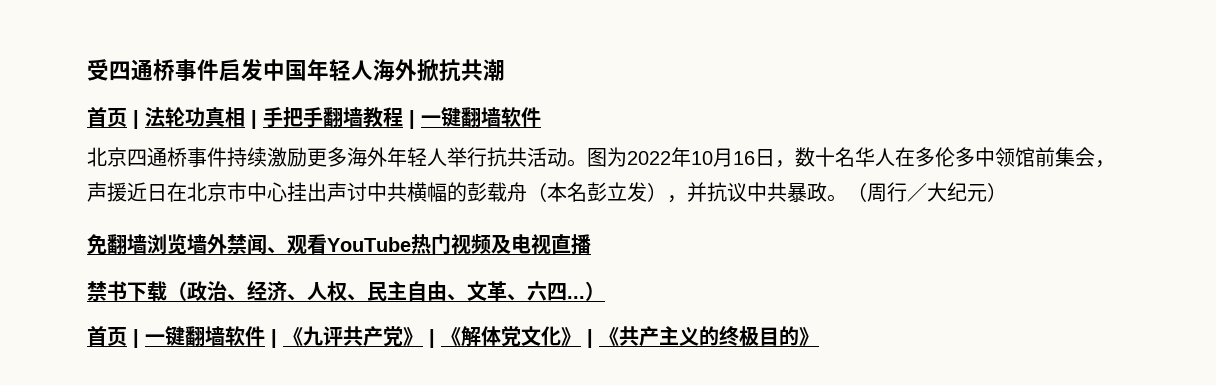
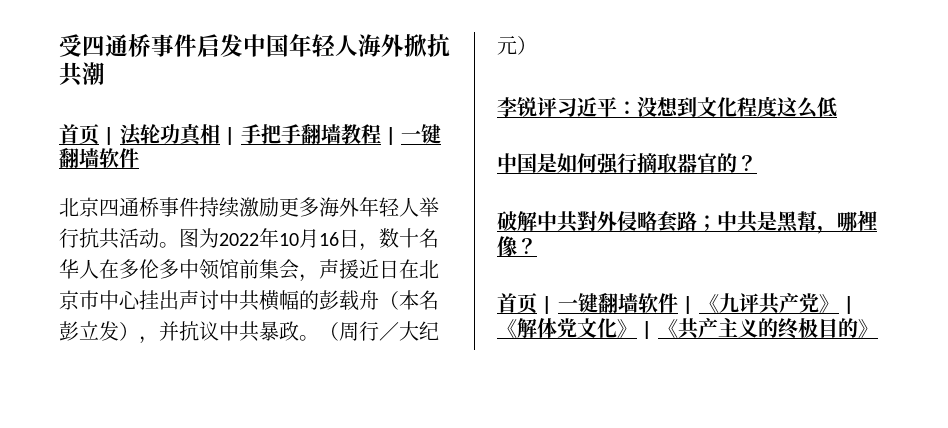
- 免翻墙浏览墙外禁闻、观看YouTube热门视频及电视直播
- 禁书下载（政治、经济、人权、民主自由、文革、六四...）
+ 李锐评习近平：没想到文化程度这么低
+ 中国是如何强行摘取器官的？
+ 破解中共對外侵略套路；中共是黑幫，哪裡像？

